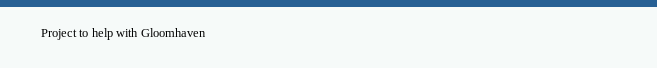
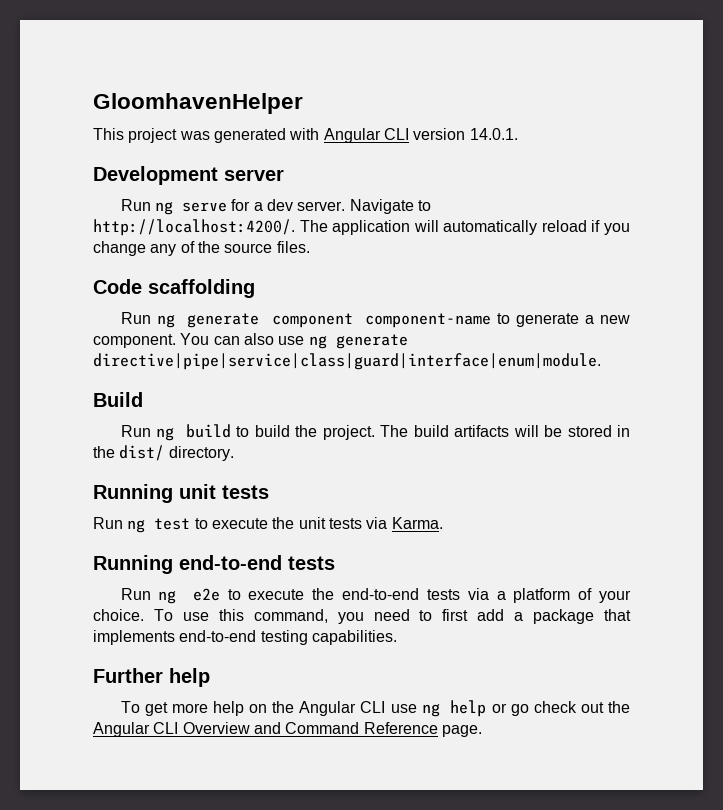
- Project to help with Gloomhaven
+ GloomhavenHelper
+ This project was generated with Angular CLI version 14.0.1.
+ Development server
+ Run ng serve for a dev server. Navigate to http://localhost:4200/. The application will automatically reload if you change any of the source files.
+ Code scaffolding
+ Run ng generate component component-name to generate a new component. You can also use ng generate directive|pipe|service|class|guard|interface|enum|module.
+ Build
+ Run ng build to build the project. The build artifacts will be stored in the dist/ directory.
+ Running unit tests
+ Run ng test to execute the unit tests via Karma.
+ Running end-to-end tests
+ Run ng e2e to execute the end-to-end tests via a platform of your choice. To use this command, you need to first add a package that implements end-to-end testing capabilities.
+ Further help
+ To get more help on the Angular CLI use ng help or go check out the Angular CLI Overview and Command Reference page.

